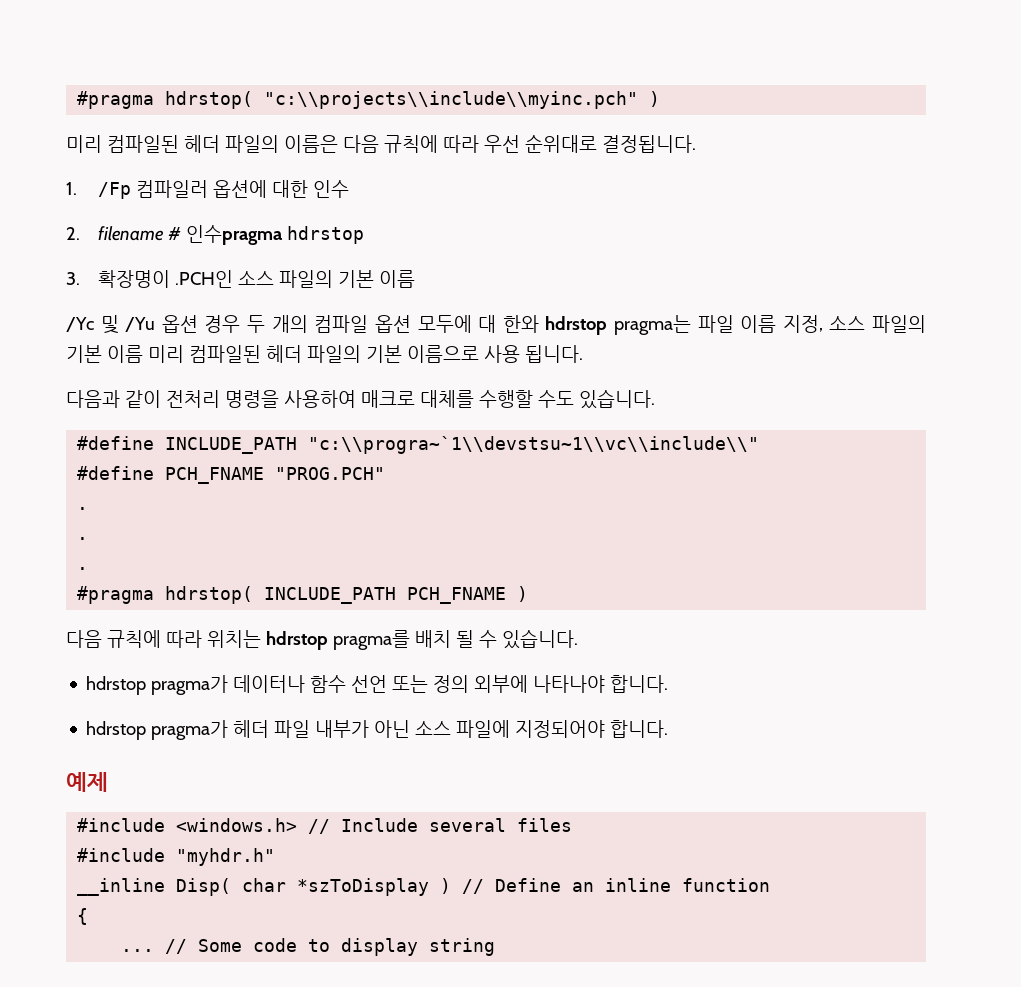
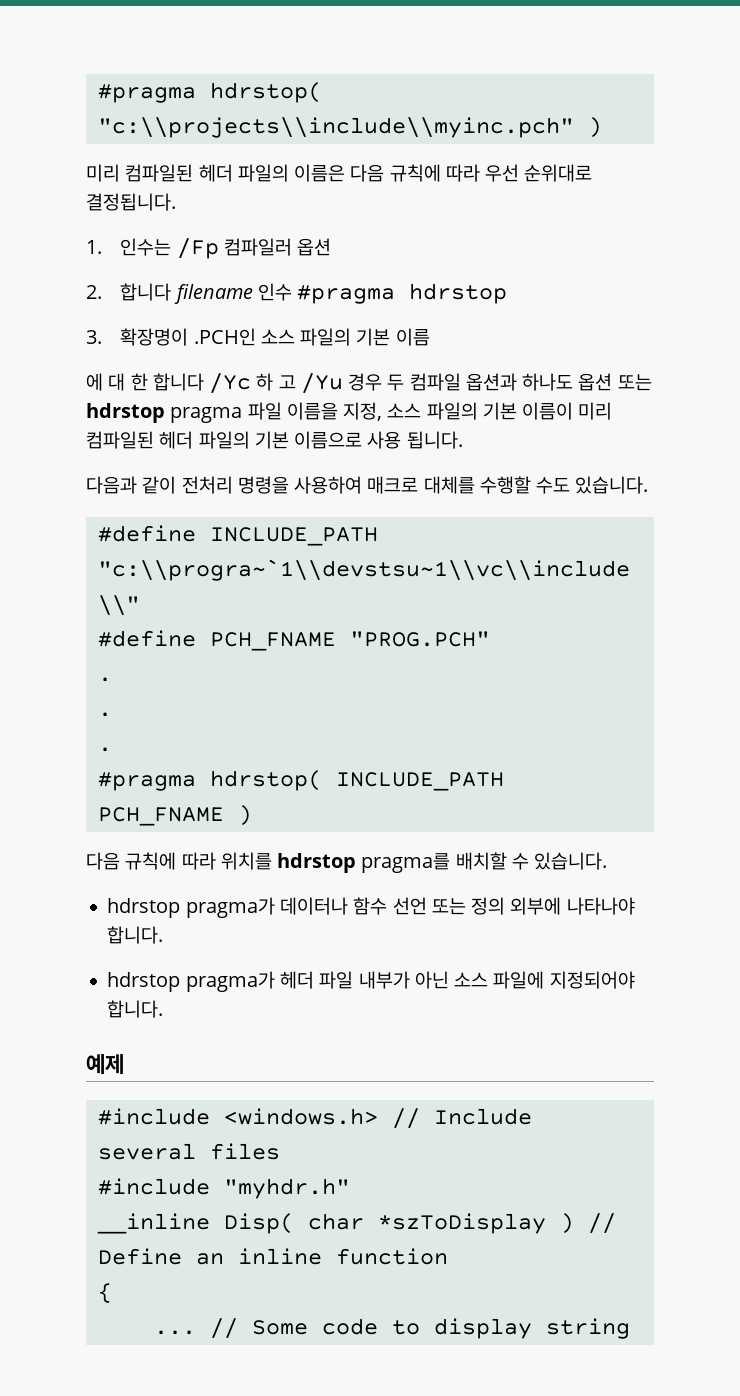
- 1. /Fp 컴파일러 옵션에 대한 인수
- 2. filename # 인수pragma hdrstop
+ 1. 인수는 /Fp 컴파일러 옵션
+ 2. 합니다 filename 인수 #pragma hdrstop
- /Yc 및 /Yu 옵션 경우 두 개의 컴파일 옵션 모두에 대 한와 hdrstop pragma는 파일 이름 지정, 소스 파일의 기본 이름 미리 컴파일된 헤더 파일의 기본 이름으로 사용 됩니다.
+ 에 대 한 합니다 /Yc 하 고 /Yu 경우 두 컴파일 옵션과 하나도 옵션 또는 hdrstop pragma 파일 이름을 지정, 소스 파일의 기본 이름이 미리 컴파일된 헤더 파일의 기본 이름으로 사용 됩니다.
- 다음 규칙에 따라 위치는 hdrstop pragma를 배치 될 수 있습니다.
+ 다음 규칙에 따라 위치를 hdrstop pragma를 배치할 수 있습니다.

